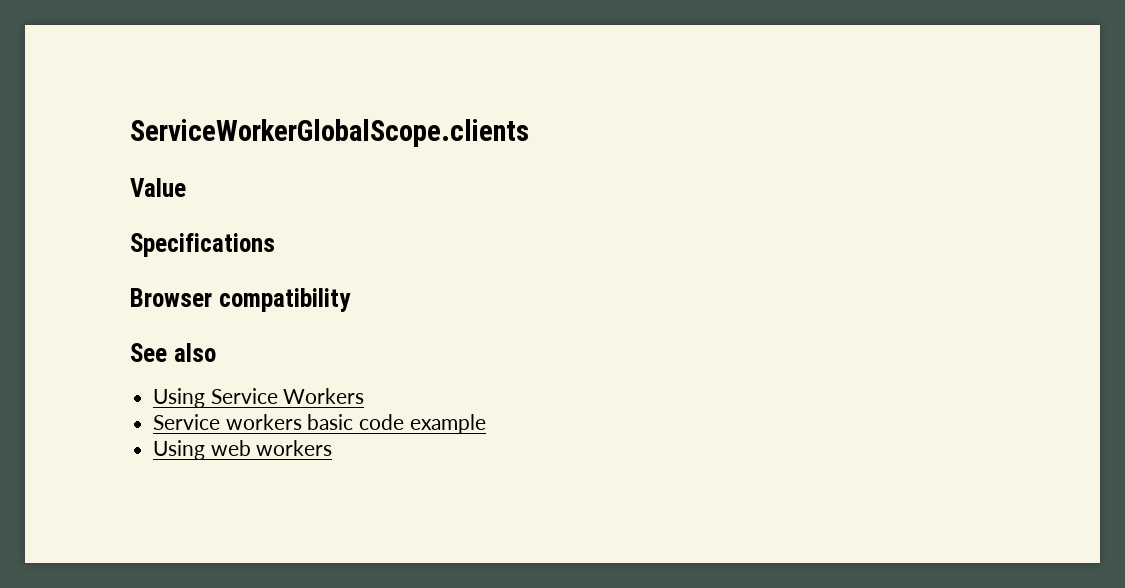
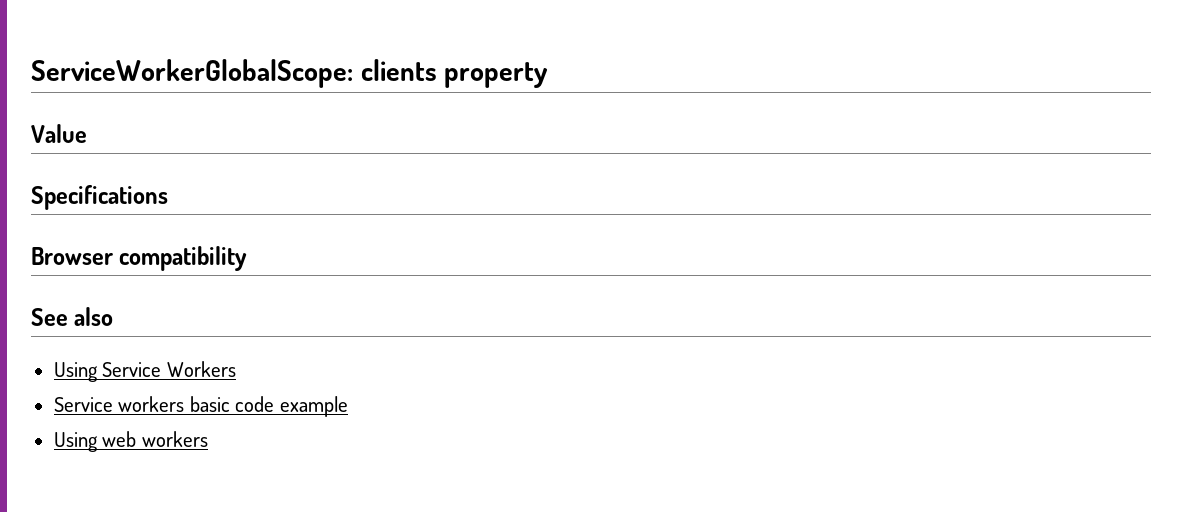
- ServiceWorkerGlobalScope.clients
+ ServiceWorkerGlobalScope: clients property

